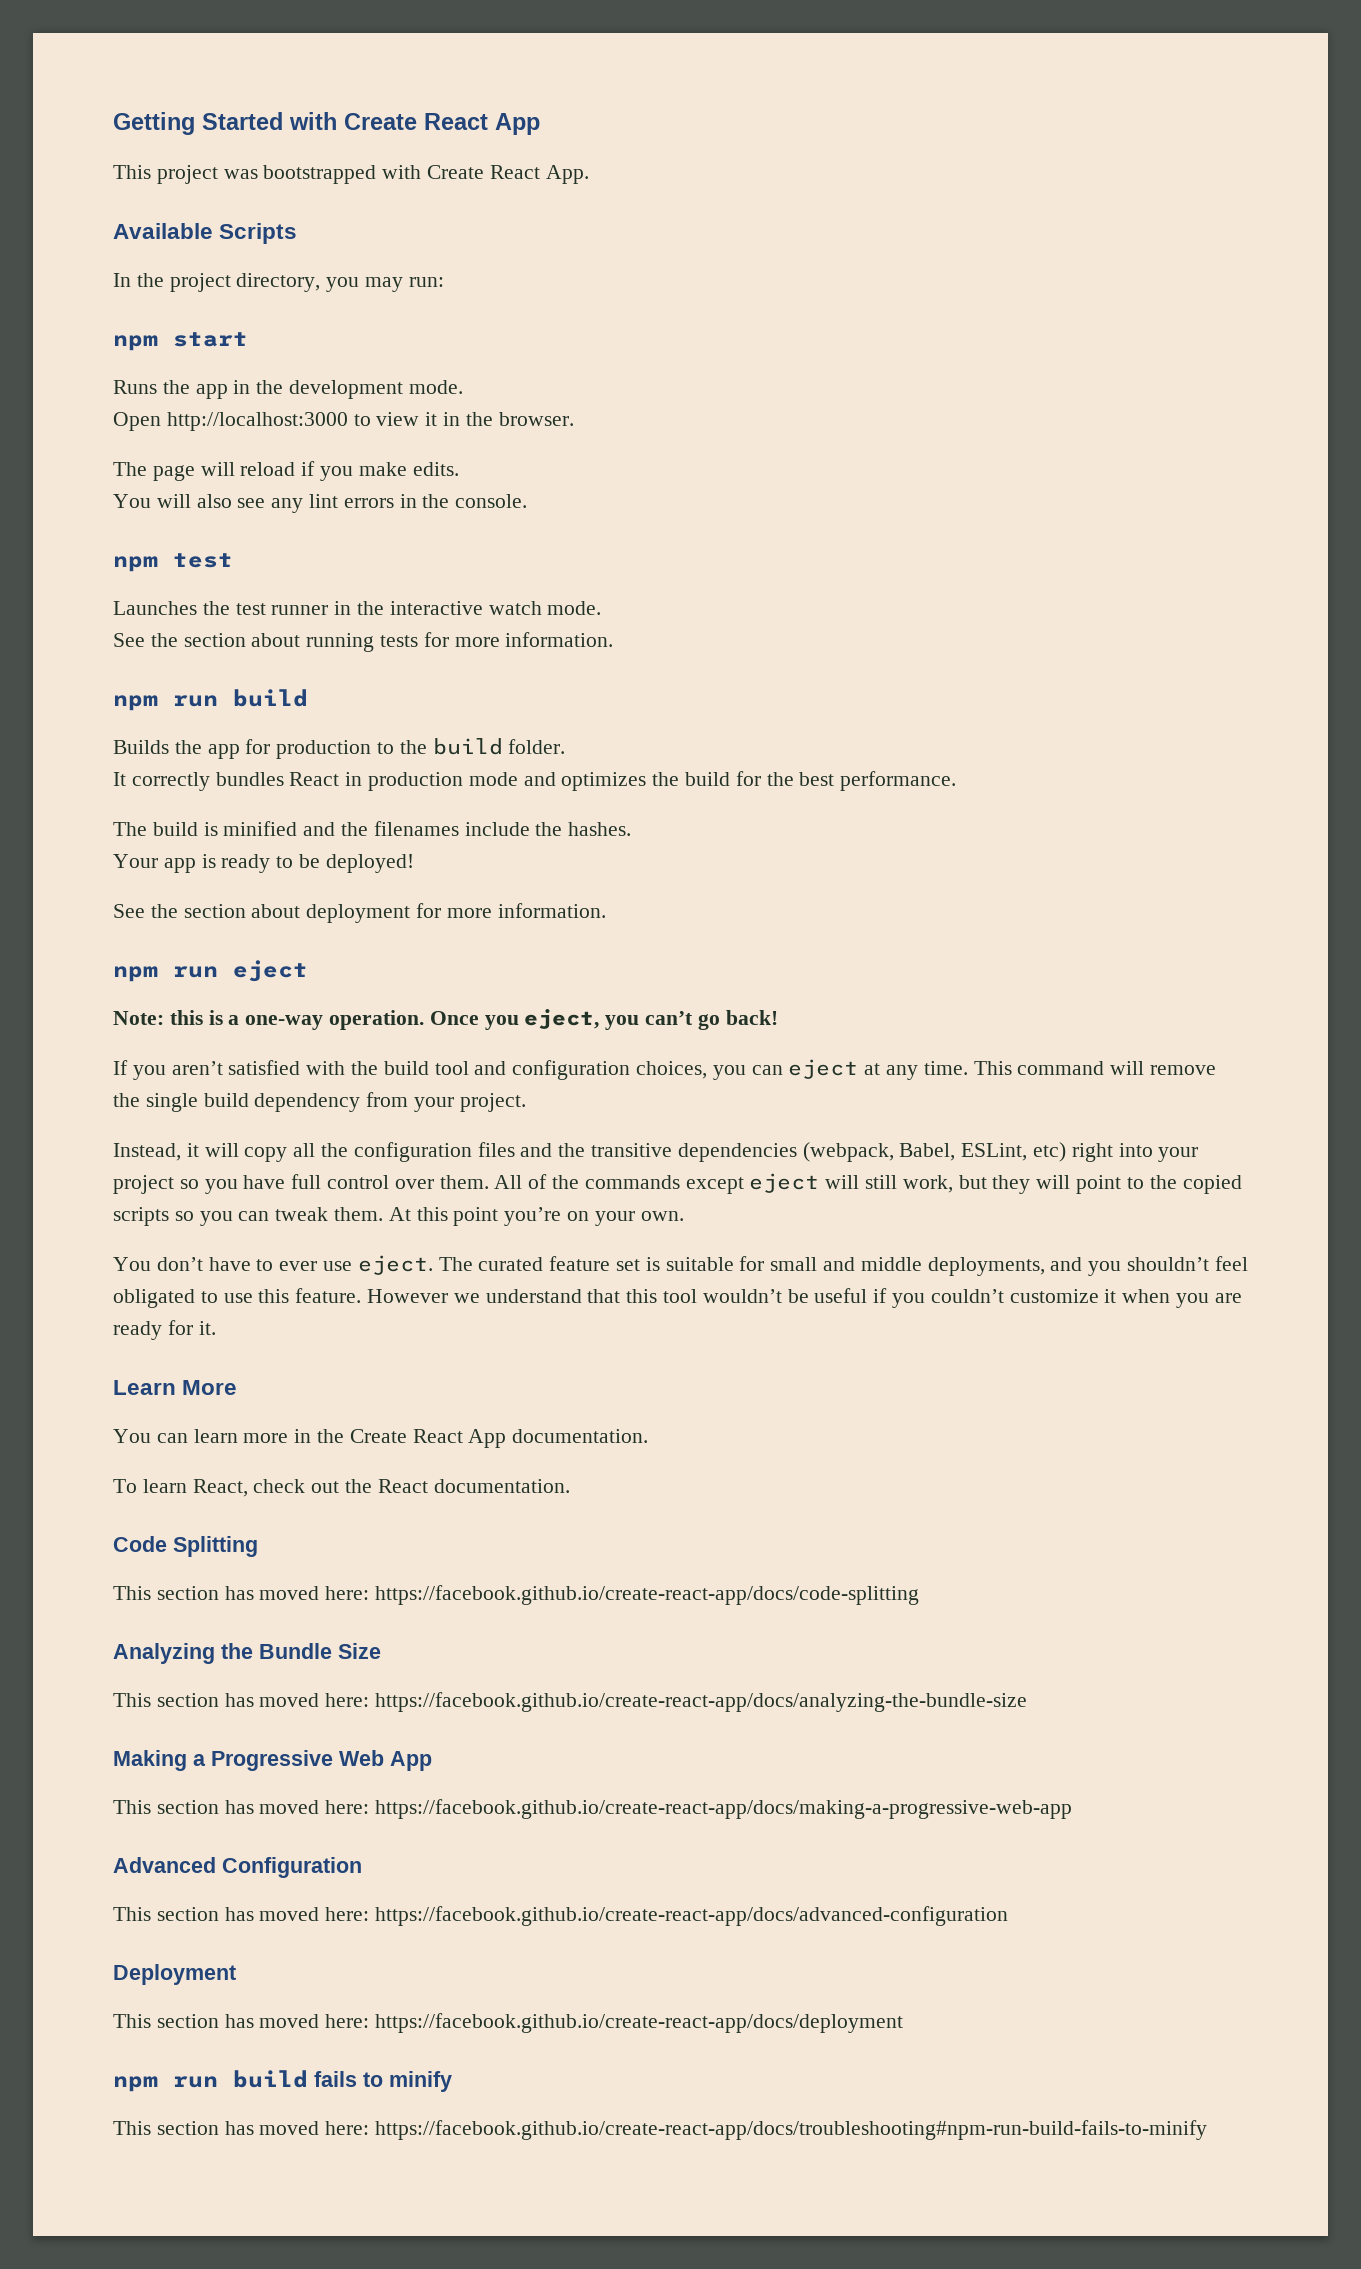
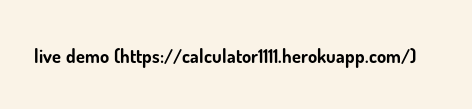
- Getting Started with Create React App
- This project was bootstrapped with Create React App.
- Available Scripts
- In the project directory, you may run:
- npm start
- Runs the app in the development mode.
- Open http://localhost:3000 to view it in the browser.
- The page will reload if you make edits.
- You will also see any lint errors in the console.
- npm test
- Launches the test runner in the interactive watch mode.
- See the section about running tests for more information.
- npm run build
- Builds the app for production to the build folder.
- It correctly bundles React in production mode and optimizes the build for the best performance.
- The build is minified and the filenames include the hashes.
- Your app is ready to be deployed!
- See the section about deployment for more information.
- npm run eject
- Note: this is a one-way operation. Once you eject, you can’t go back!
- If you aren’t satisfied with the build tool and configuration choices, you can eject at any time. This command will remove the single build dependency from your project.
- Instead, it will copy all the configuration files and the transitive dependencies (webpack, Babel, ESLint, etc) right into your project so you have full control over them. All of the commands except eject will still work, but they will point to the copied scripts so you can tweak them. At this point you’re on your own.
- You don’t have to ever use eject. The curated feature set is suitable for small and middle deployments, and you shouldn’t feel obligated to use this feature. However we understand that this tool wouldn’t be useful if you couldn’t customize it when you are ready for it.
- Learn More
- You can learn more in the Create React App documentation.
- To learn React, check out the React documentation.
- Code Splitting
- This section has moved here: https://facebook.github.io/create-react-app/docs/code-splitting
- Analyzing the Bundle Size
- This section has moved here: https://facebook.github.io/create-react-app/docs/analyzing-the-bundle-size
- Making a Progressive Web App
- This section has moved here: https://facebook.github.io/create-react-app/docs/making-a-progressive-web-app
- Advanced Configuration
- This section has moved here: https://facebook.github.io/create-react-app/docs/advanced-configuration
- Deployment
- This section has moved here: https://facebook.github.io/create-react-app/docs/deployment
- npm run build fails to minify
- This section has moved here: https://facebook.github.io/create-react-app/docs/troubleshooting#npm-run-build-fails-to-minify
+ live demo (https://calculator1111.herokuapp.com/)

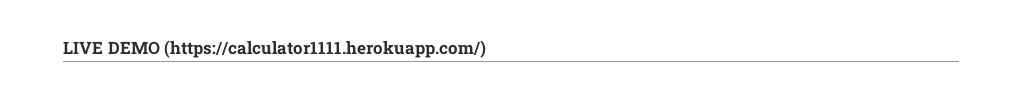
- live demo (https://calculator1111.herokuapp.com/)
+ LIVE DEMO (https://calculator1111.herokuapp.com/)

